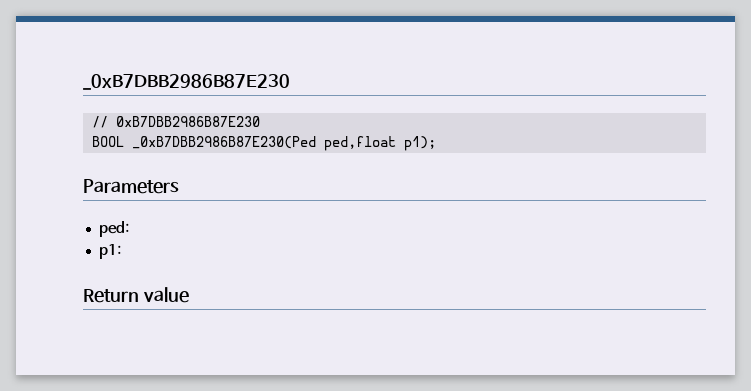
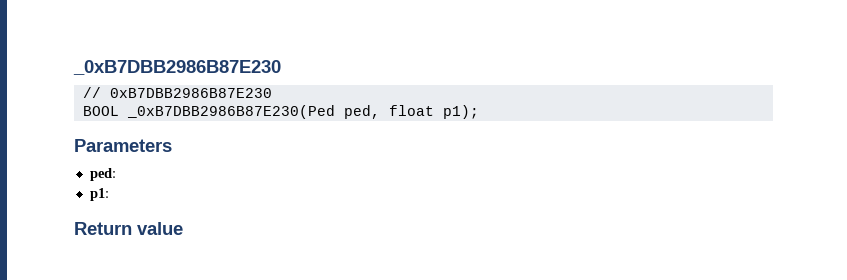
- BOOL _0xB7DBB2986B87E230(Ped ped,float p1);
+ BOOL _0xB7DBB2986B87E230(Ped ped, float p1);

